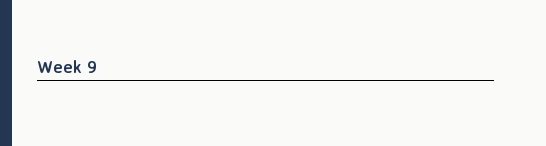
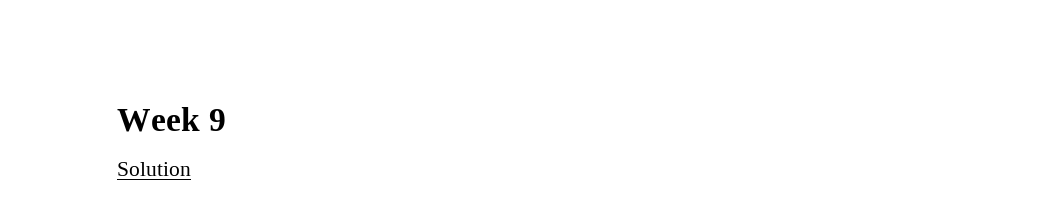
+ Solution

